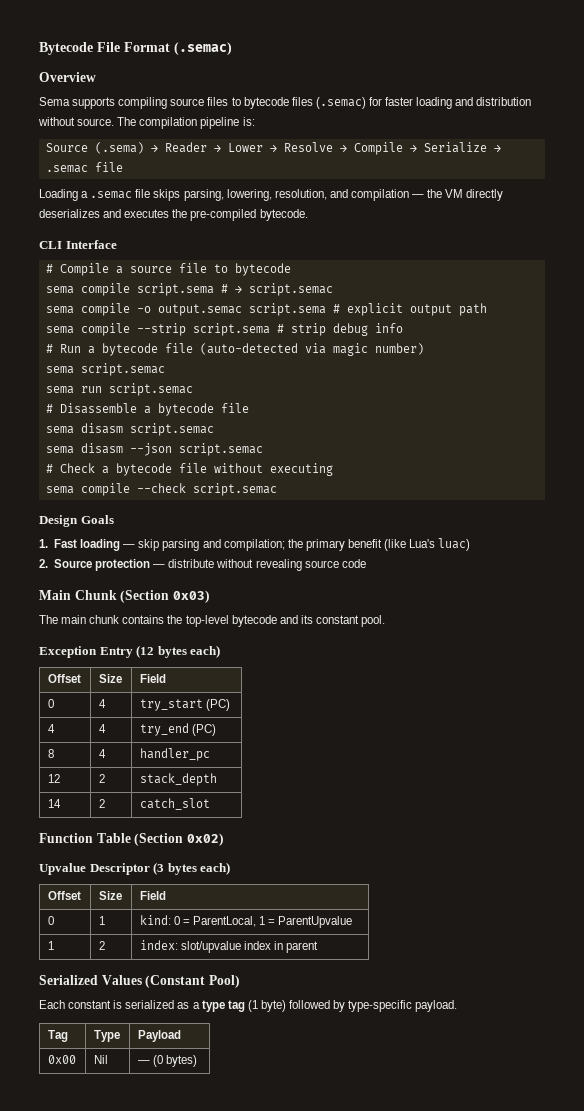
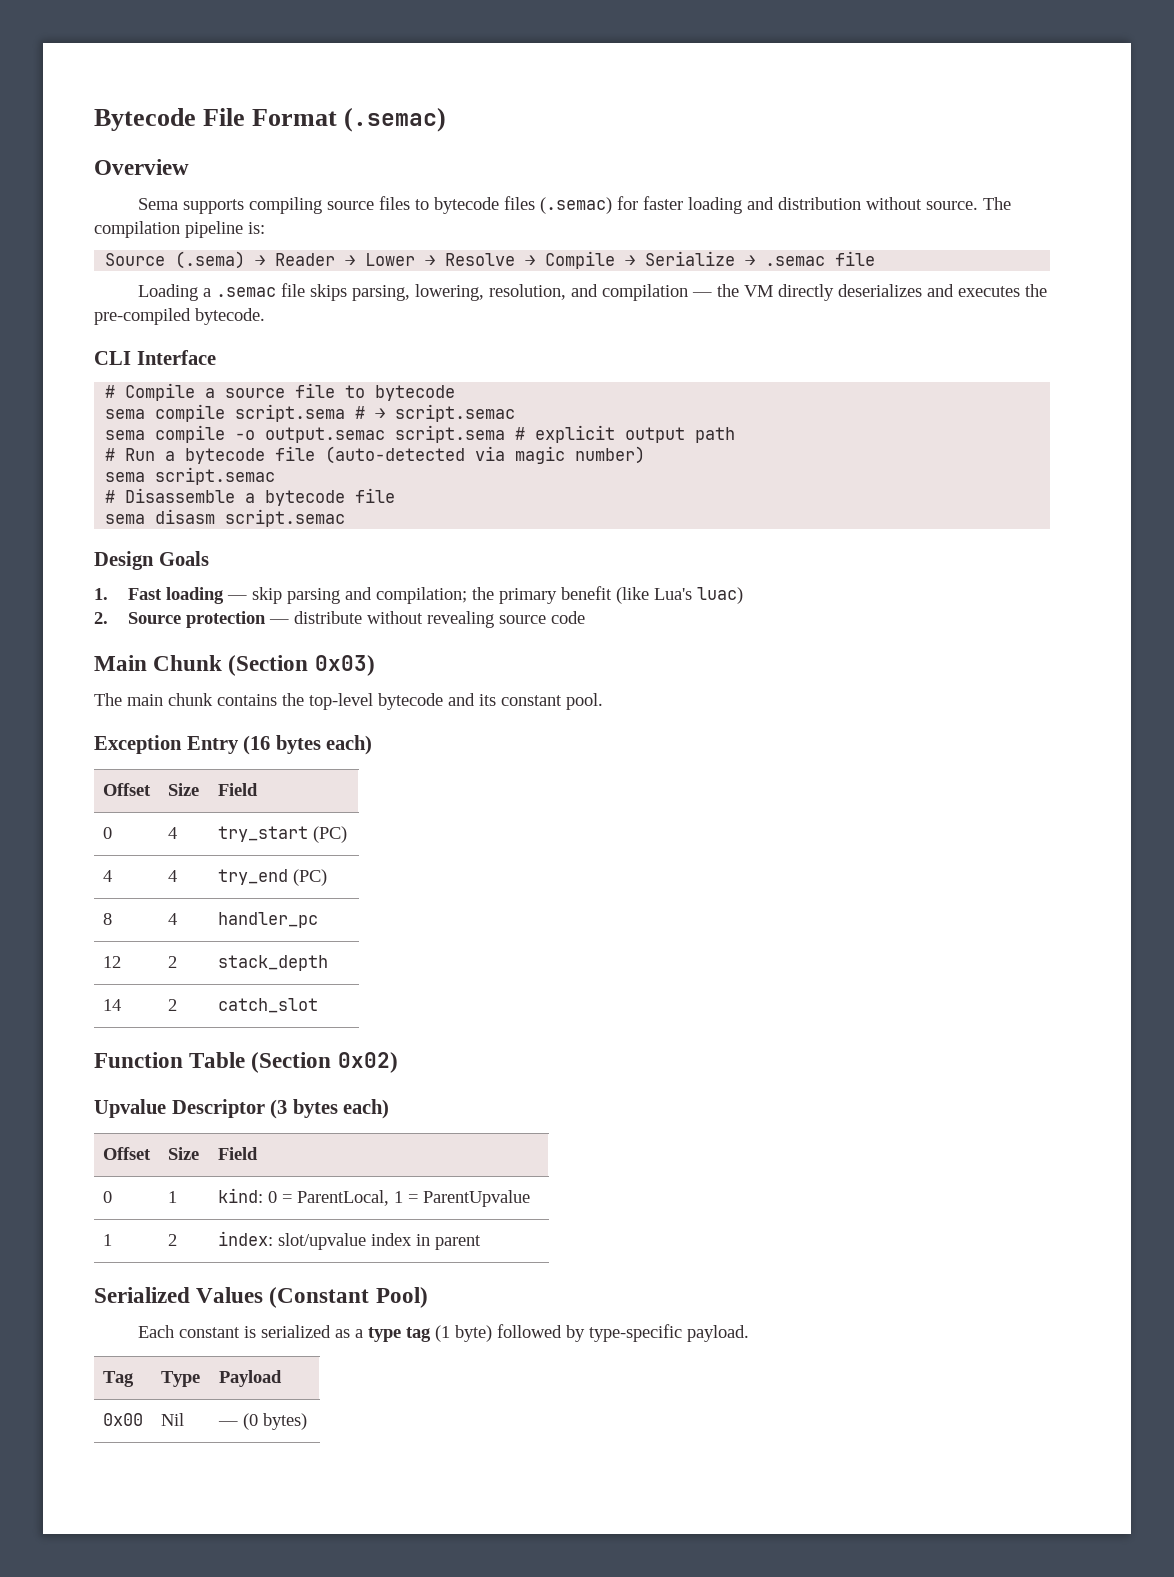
- sema compile --strip script.sema # strip debug info
- sema run script.semac
- sema disasm --json script.semac
- # Check a bytecode file without executing
- sema compile --check script.semac
- Exception Entry (12 bytes each)
+ Exception Entry (16 bytes each)

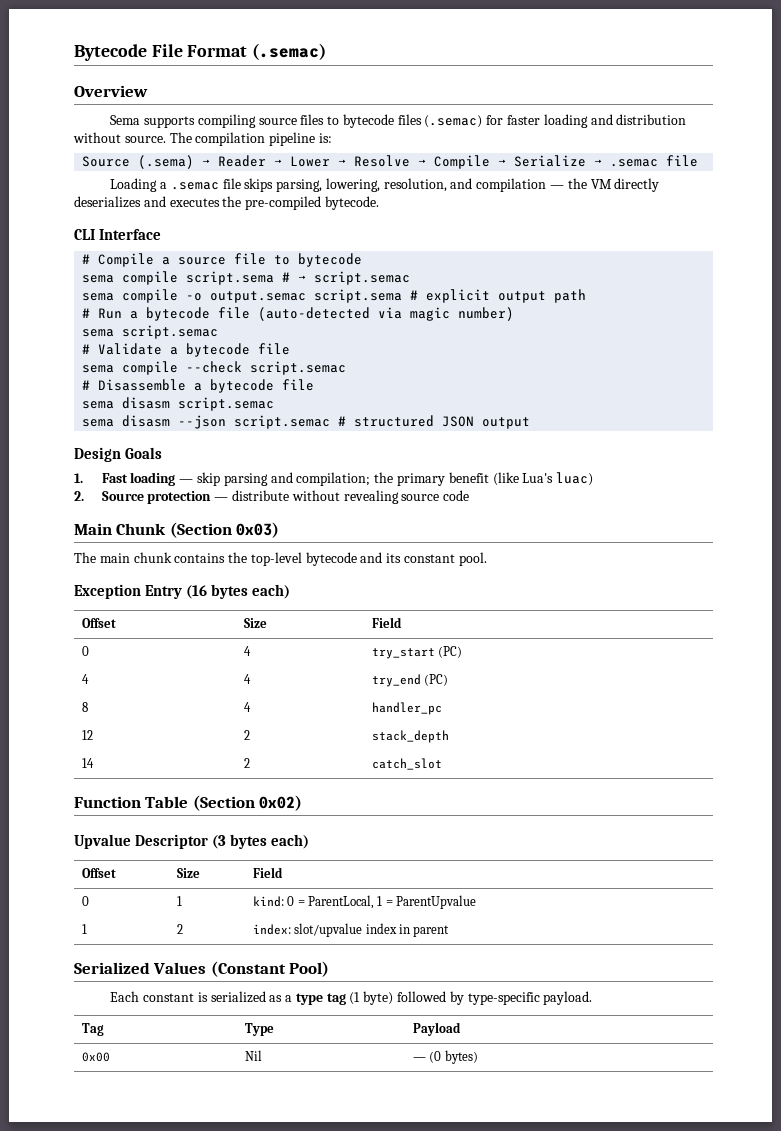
+ # Validate a bytecode file
+ sema compile --check script.semac
+ sema disasm --json script.semac # structured JSON output

